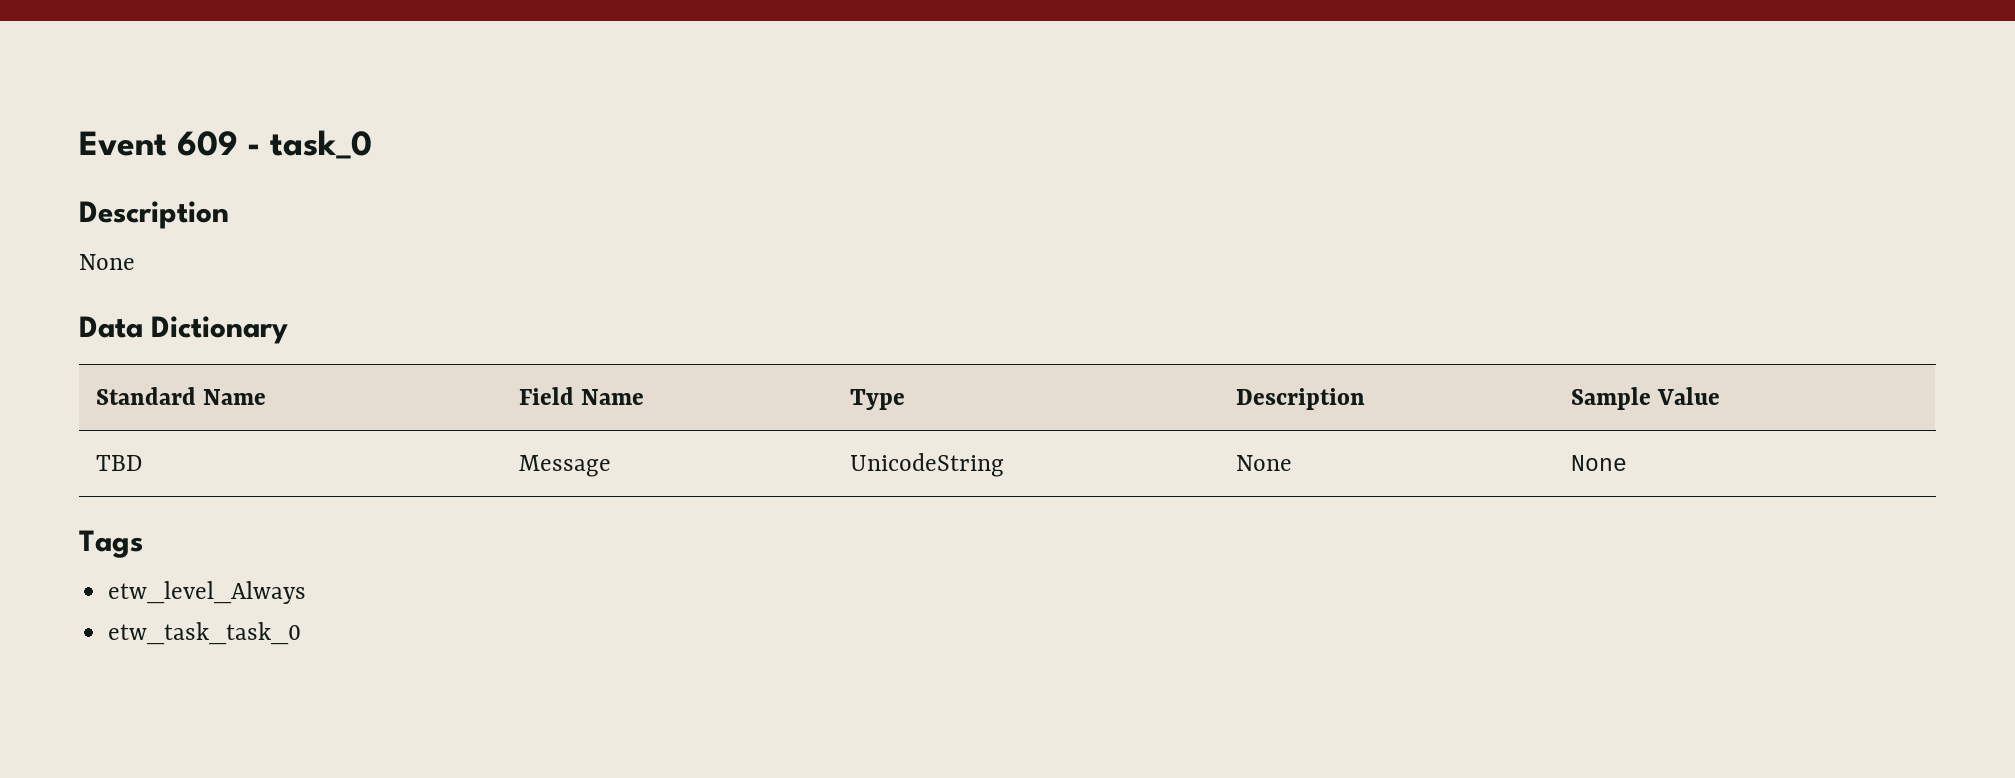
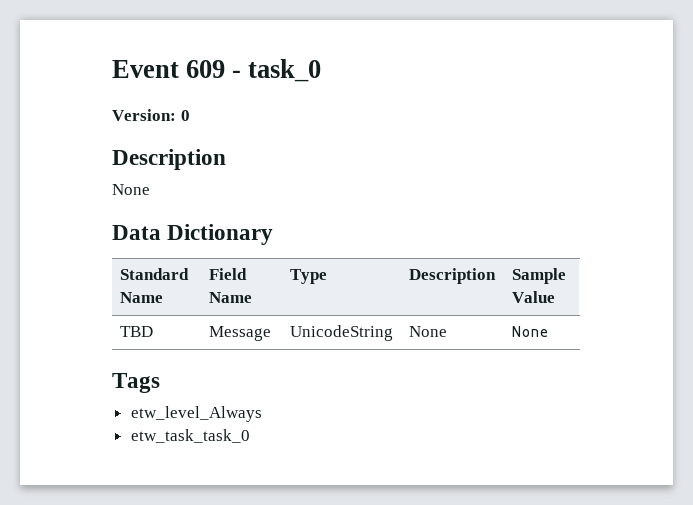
+ Version: 0

